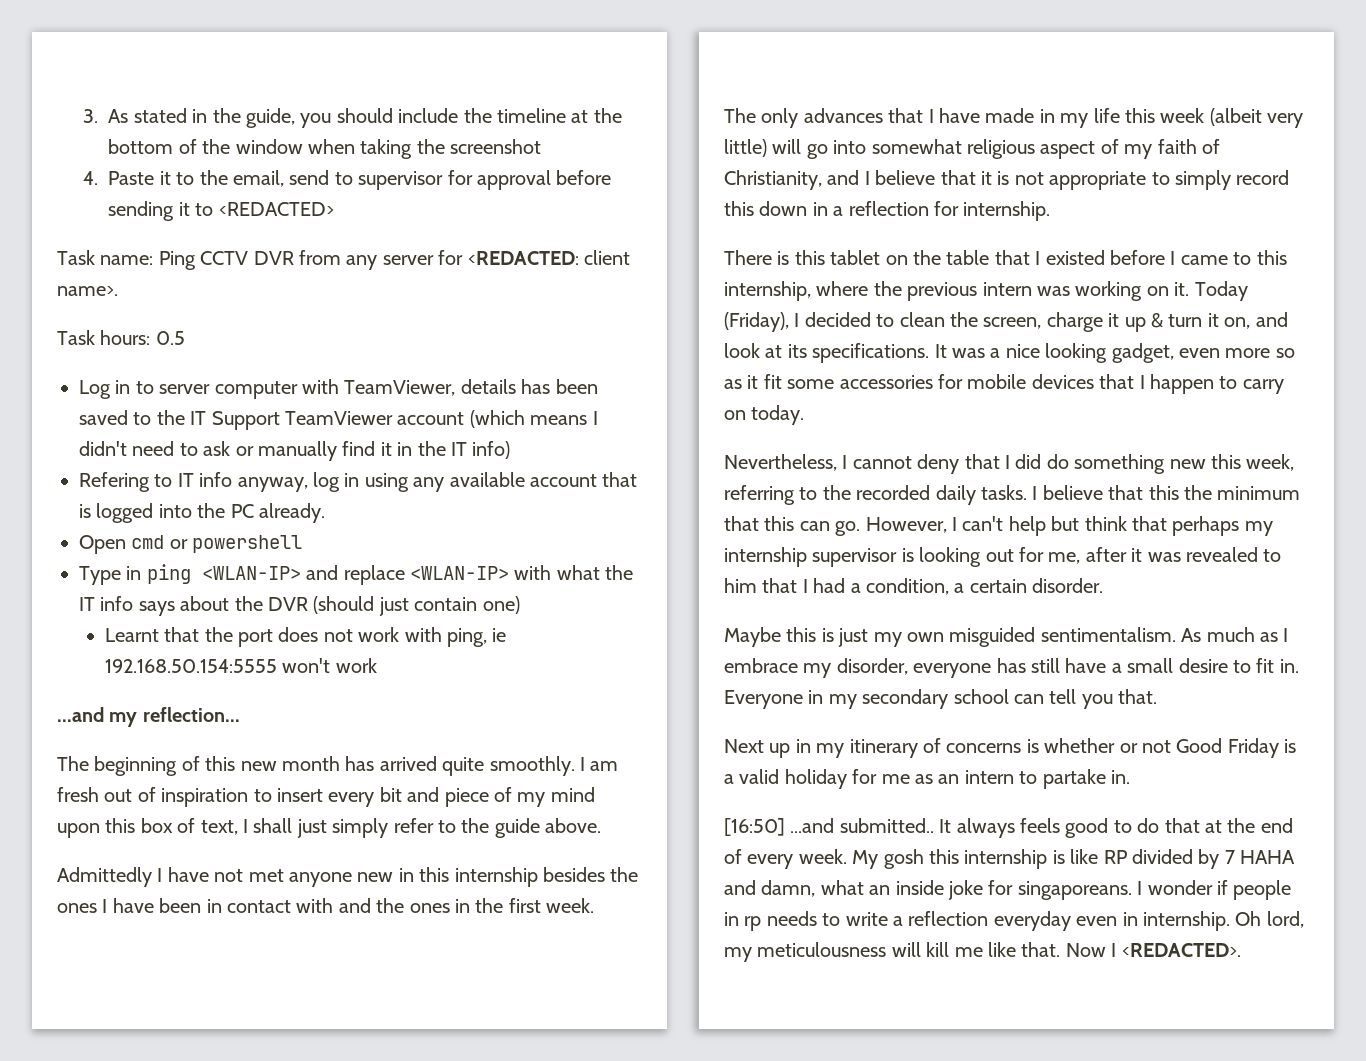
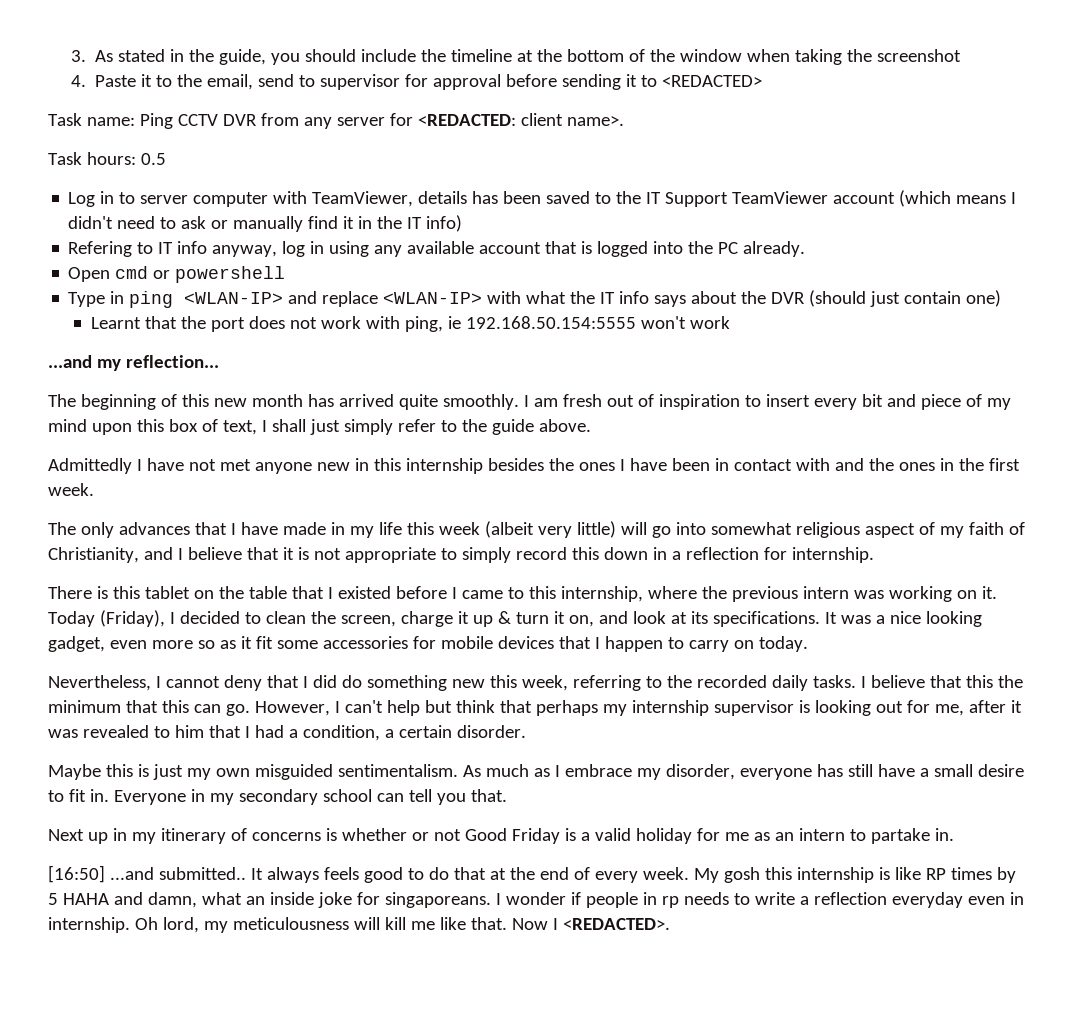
- My gosh this internship is like RP divided by 7 HAHA and damn, what an inside joke for singaporeans.
+ My gosh this internship is like RP times by 5 HAHA and damn, what an inside joke for singaporeans.

